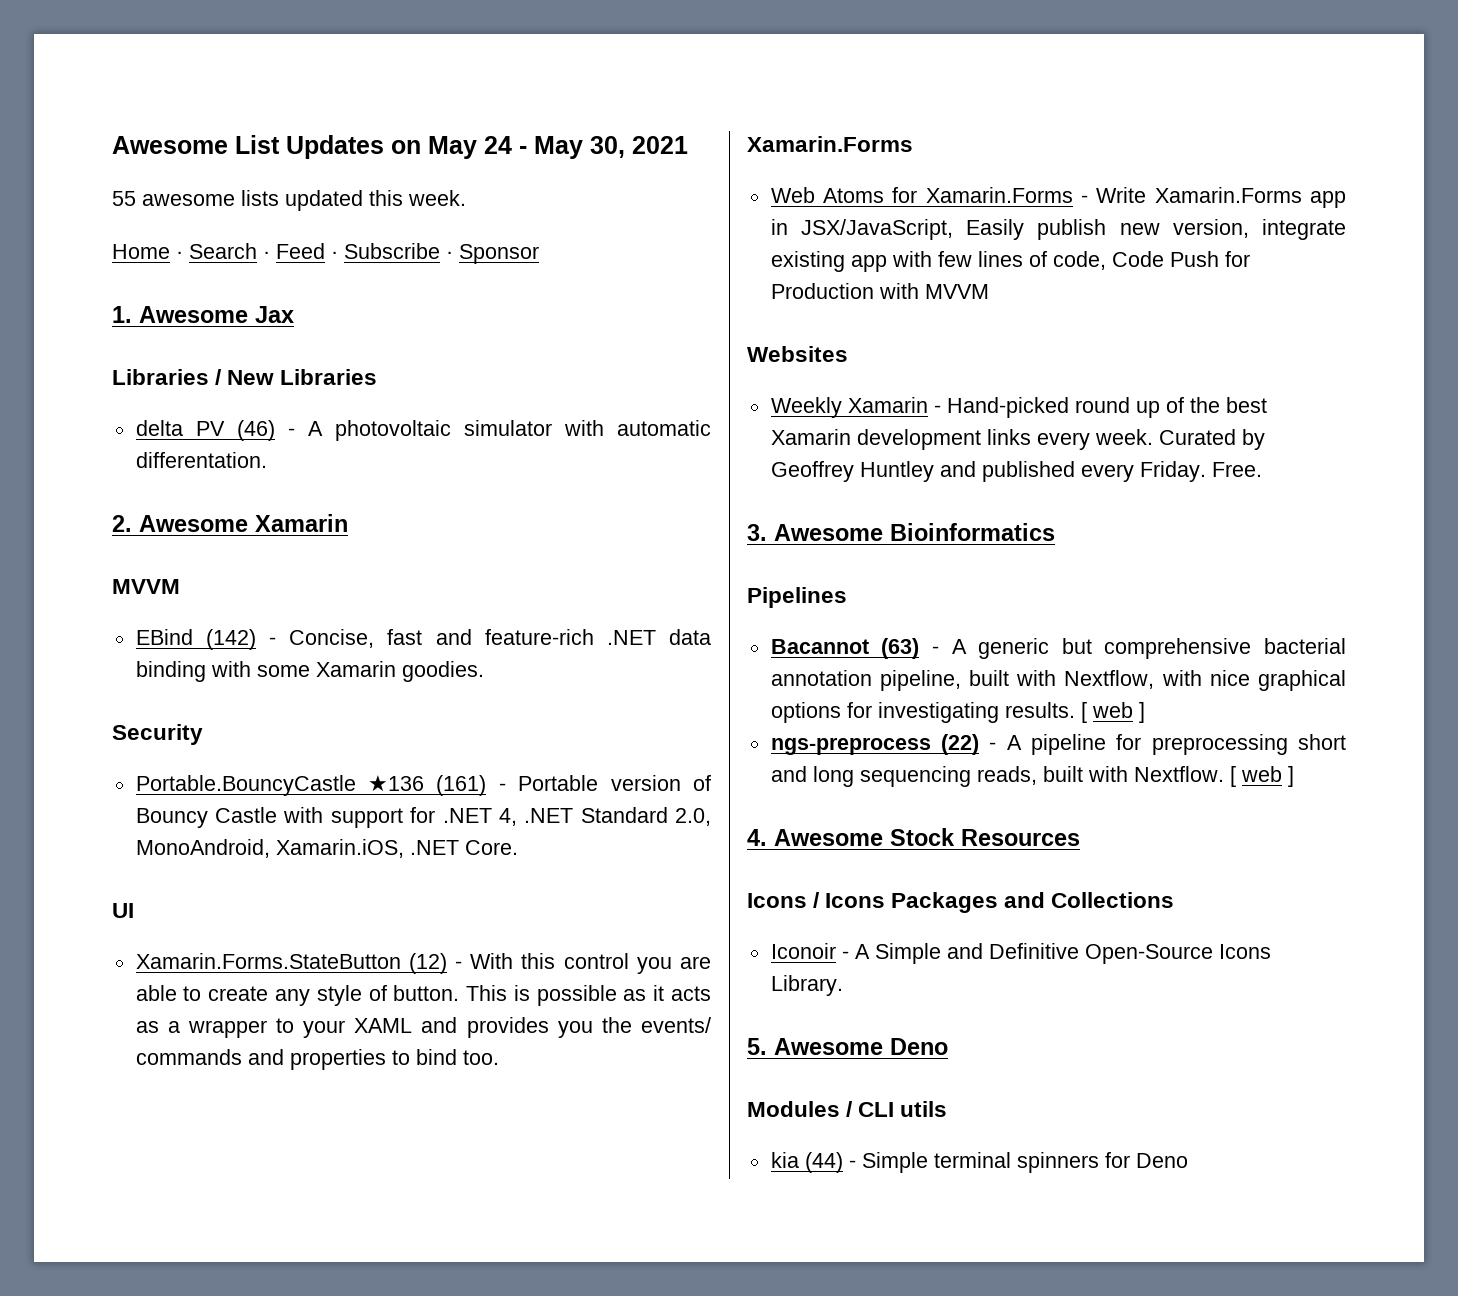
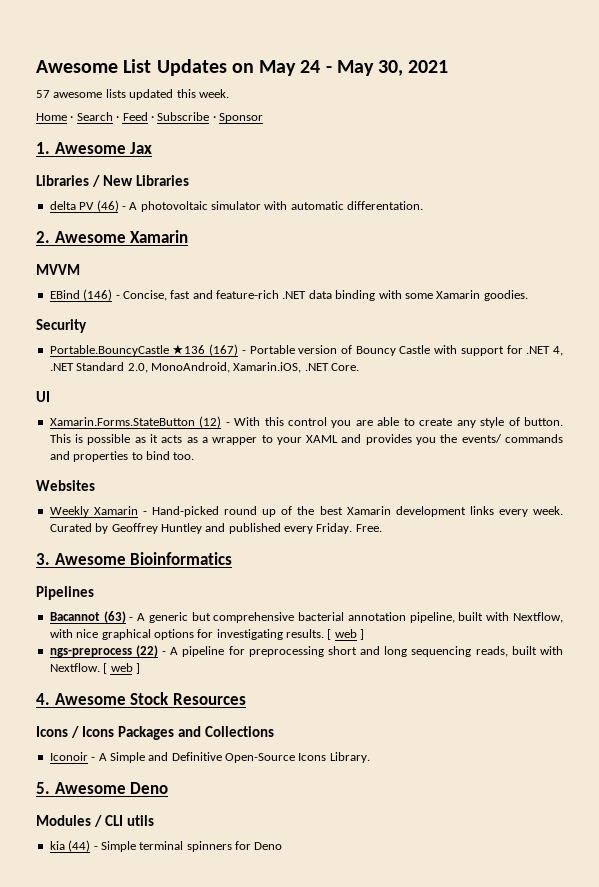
- 55 awesome lists updated this week.
+ 57 awesome lists updated this week.
- EBind (142) - Concise, fast and feature-rich .NET data binding with some Xamarin goodies.
+ EBind (146) - Concise, fast and feature-rich .NET data binding with some Xamarin goodies.
- Portable.BouncyCastle ★136 (161) - Portable version of Bouncy Castle with support for .NET 4, .NET Standard 2.0, MonoAndroid, Xamarin.iOS, .NET Core.
+ Portable.BouncyCastle ★136 (167) - Portable version of Bouncy Castle with support for .NET 4, .NET Standard 2.0, MonoAndroid, Xamarin.iOS, .NET Core.
  This is possible as it acts as a wrapper to your XAML and provides you the events/ commands and properties to bind too.
- Xamarin.Forms
- Web Atoms for Xamarin.Forms - Write Xamarin.Forms app in JSX/JavaScript, Easily publish new version, integrate existing app with few lines of code, Code Push for Production with MVVM

